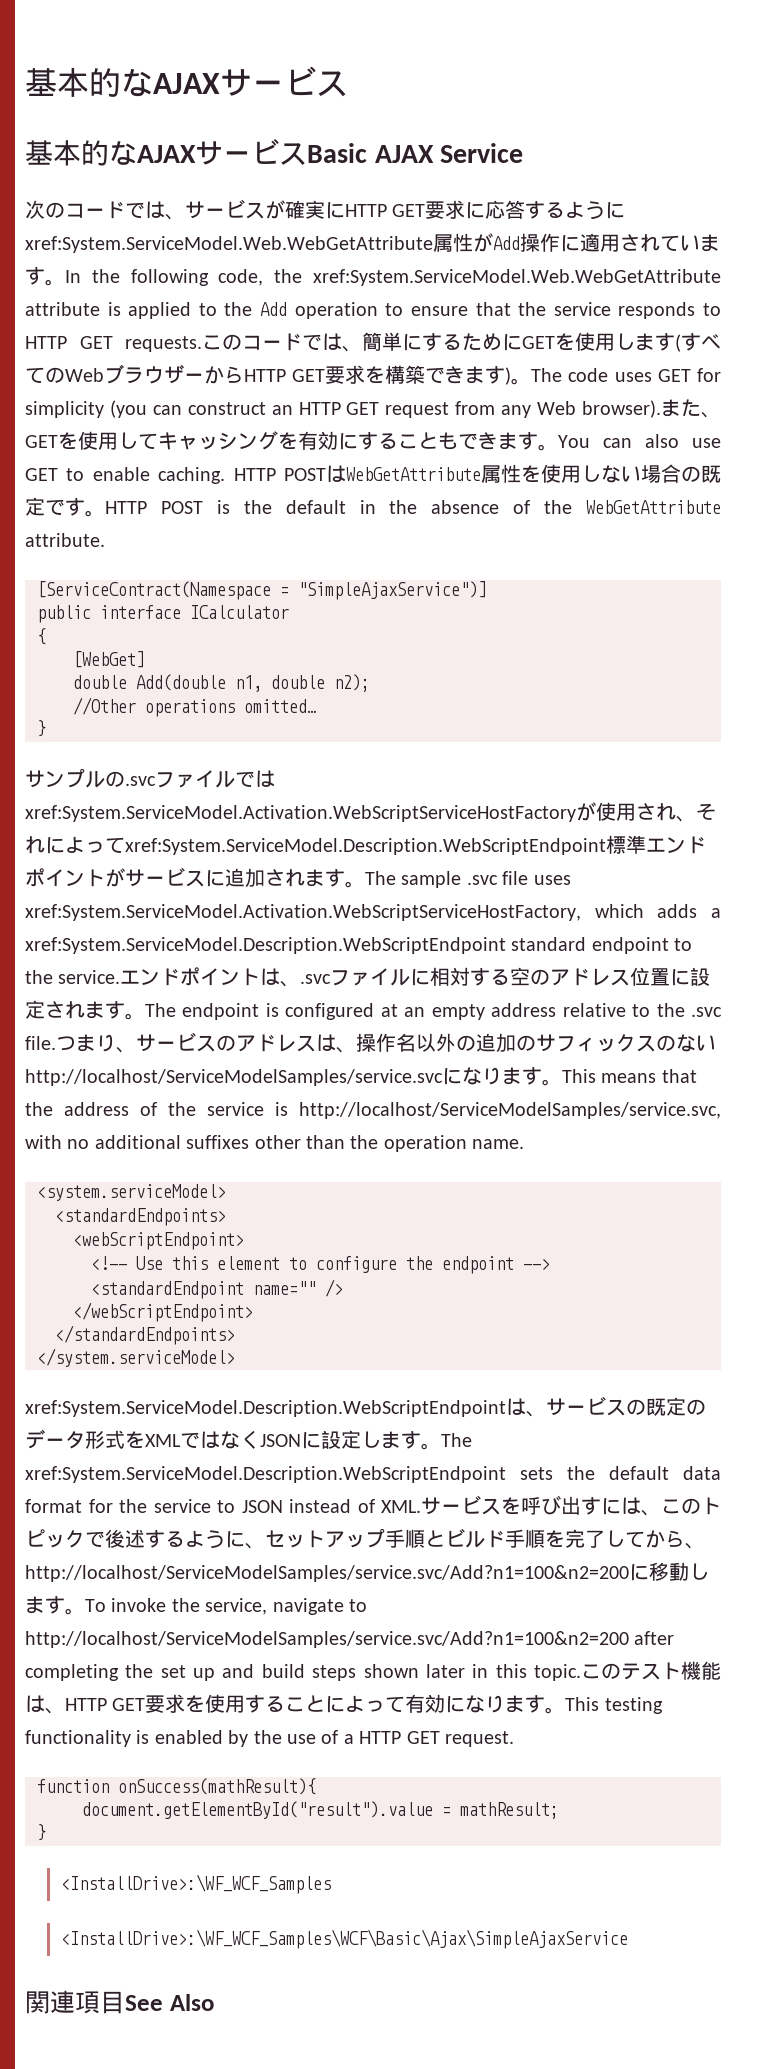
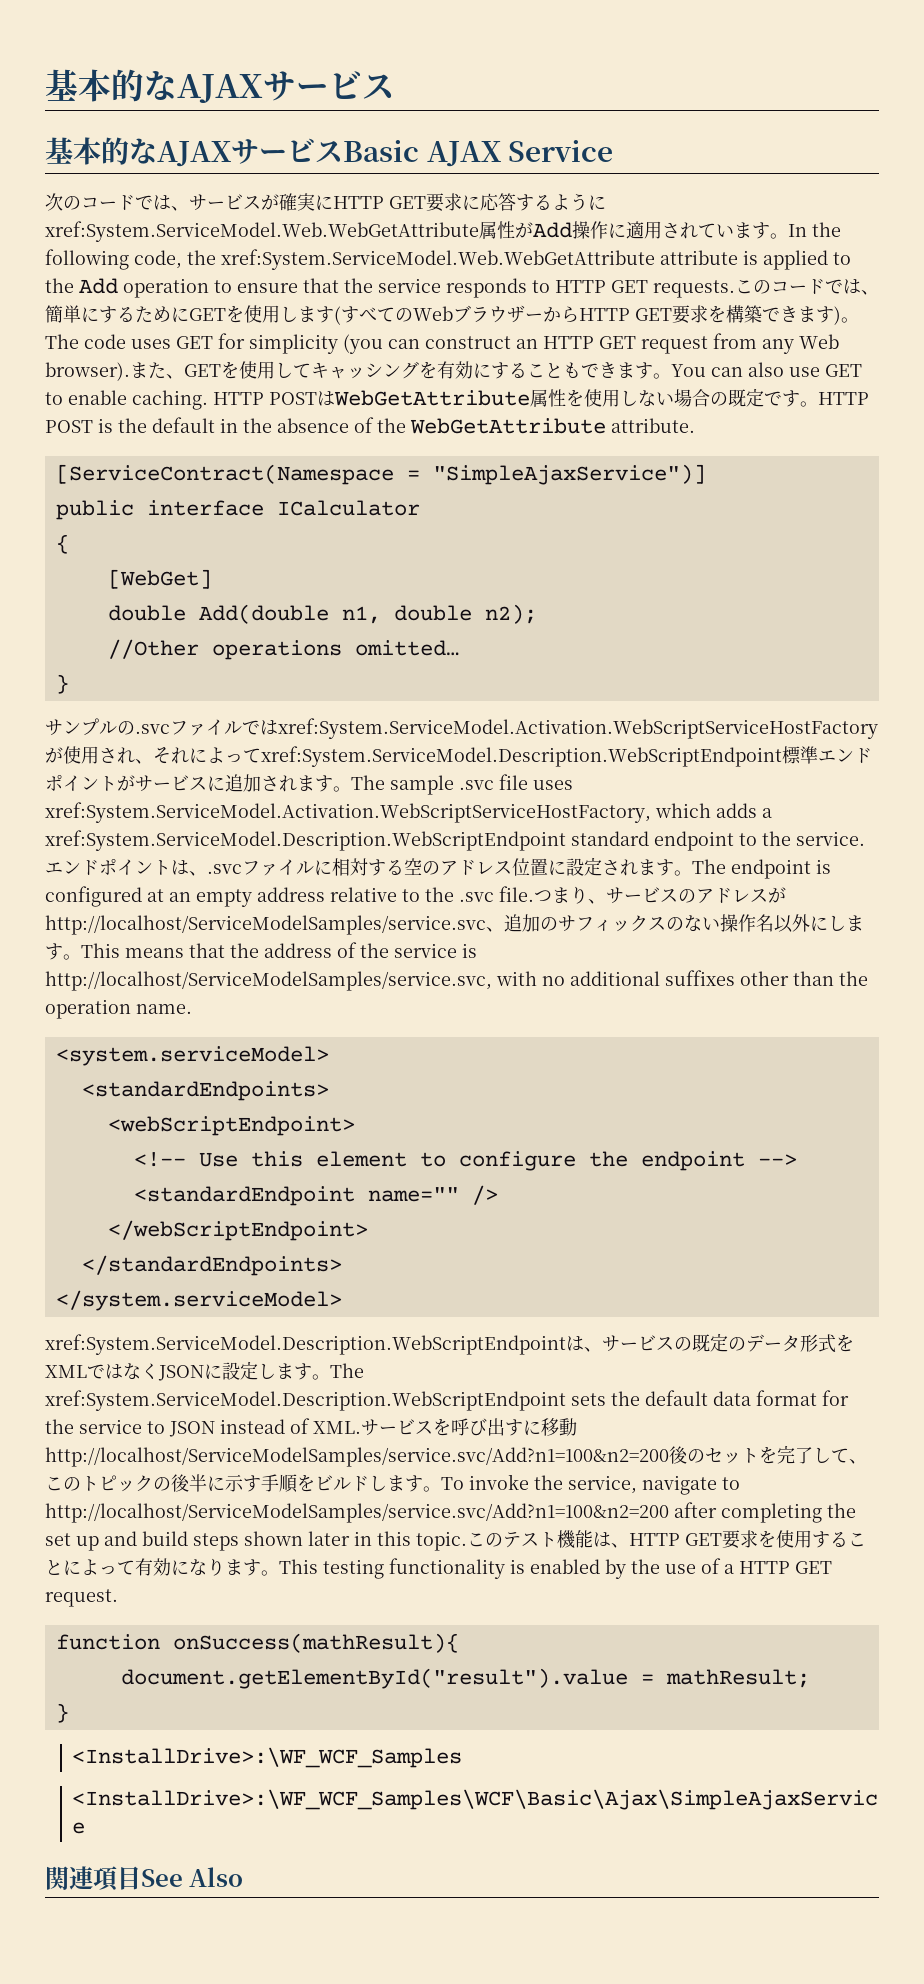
- つまり、サービスのアドレスは、操作名以外の追加のサフィックスのないhttp://localhost/ServiceModelSamples/service.svcになります。
+ つまり、サービスのアドレスがhttp://localhost/ServiceModelSamples/service.svc、追加のサフィックスのない操作名以外にします。
- The xref:System.ServiceModel.Description.WebScriptEndpoint sets the default data format for the service to JSON instead of XML.サービスを呼び出すには、このトピックで後述するように、セットアップ手順とビルド手順を完了してから、http://localhost/ServiceModelSamples/service.svc/Add?n1=100&n2=200に移動します。
+ The xref:System.ServiceModel.Description.WebScriptEndpoint sets the default data format for the service to JSON instead of XML.サービスを呼び出すに移動http://localhost/ServiceModelSamples/service.svc/Add?n1=100&n2=200後のセットを完了して、このトピックの後半に示す手順をビルドします。

